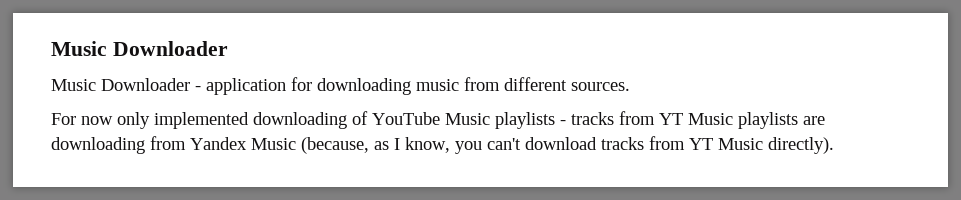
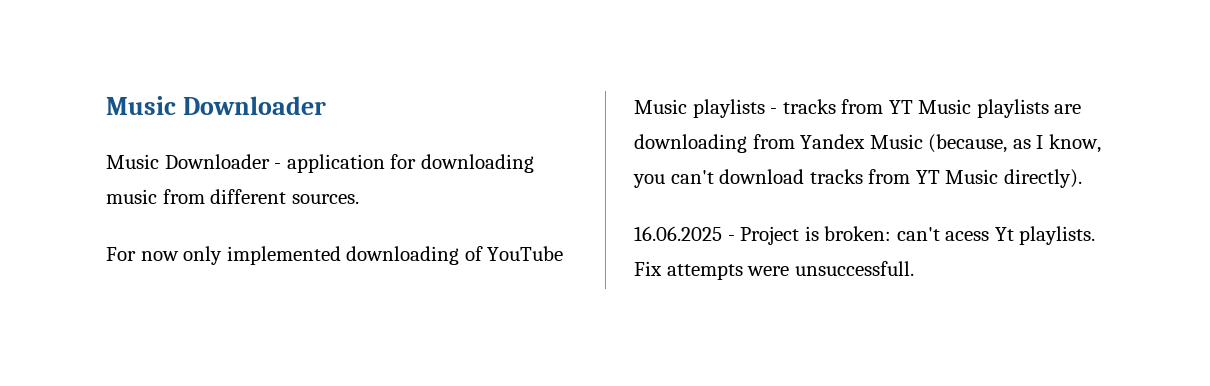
+ 16.06.2025 - Project is broken: can't acess Yt playlists. Fix attempts were unsuccessfull.

